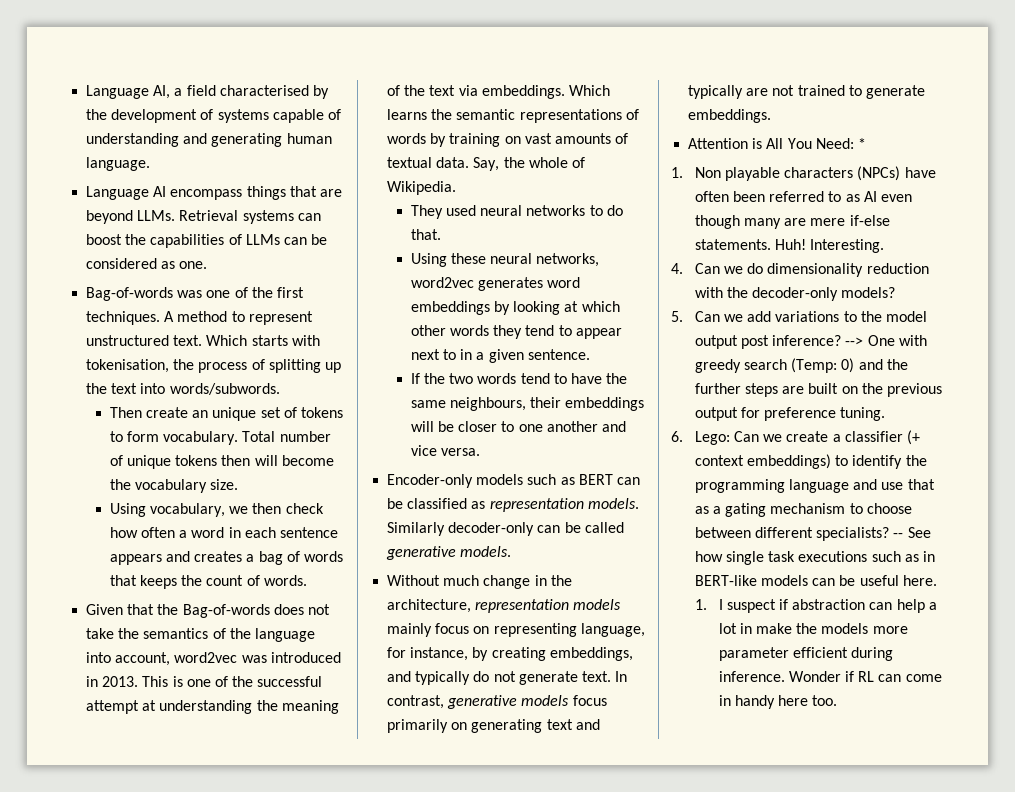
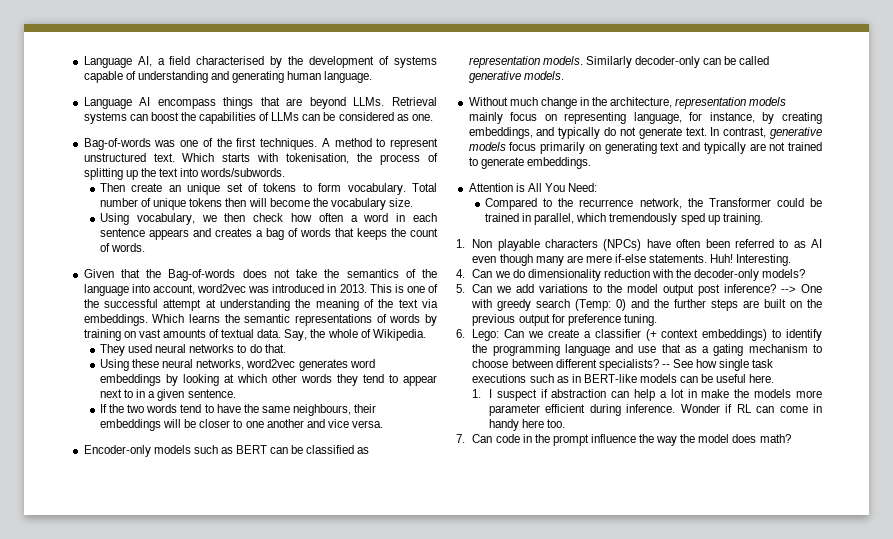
- Attention is All You Need: *
+ Attention is All You Need:
+ Compared to the recurrence network, the Transformer could be trained in parallel, which tremendously sped up training.
+ 7. Can code in the prompt influence the way the model does math?

